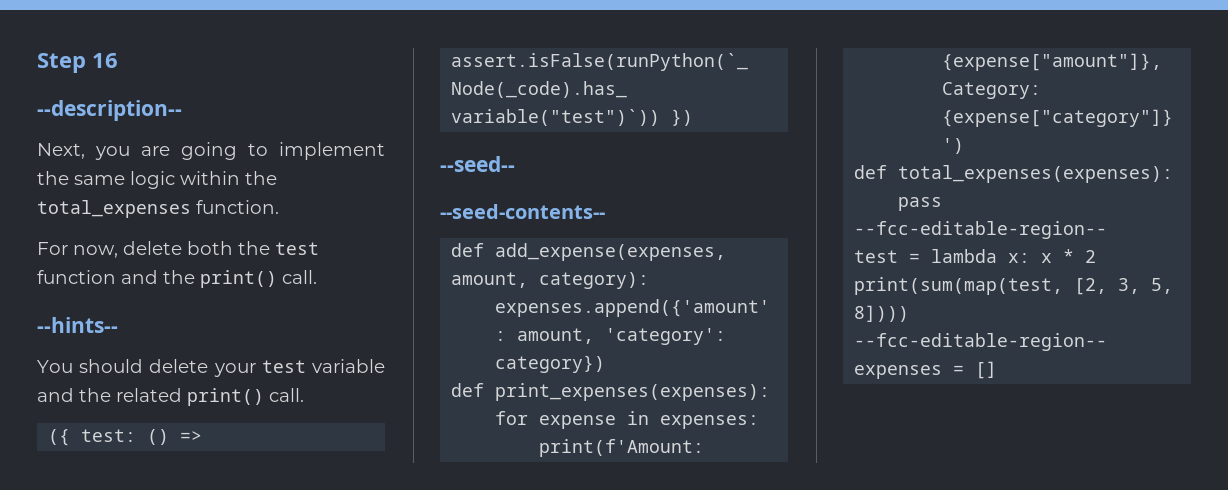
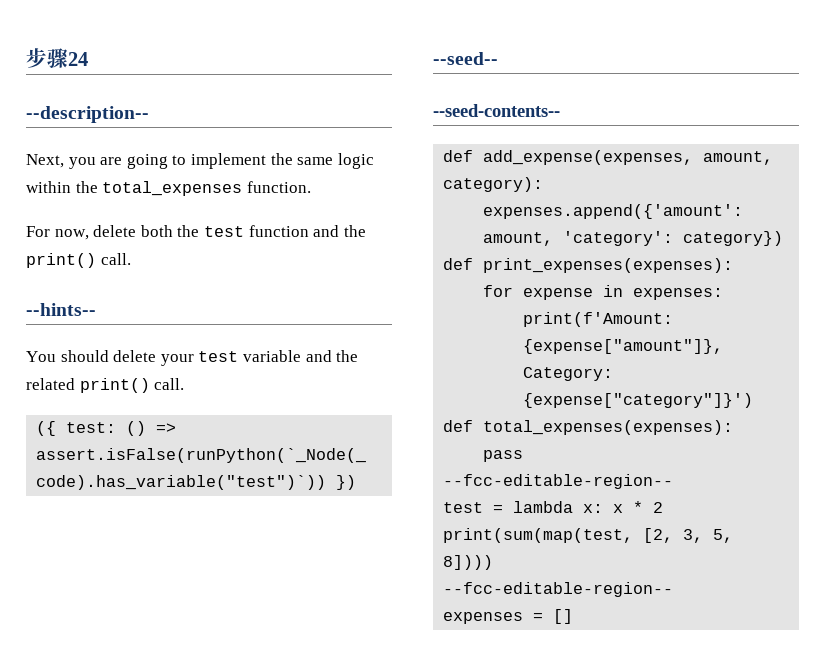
- Step 16
+ 步骤24

